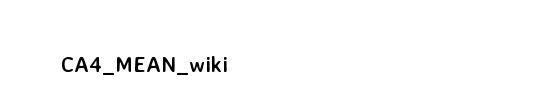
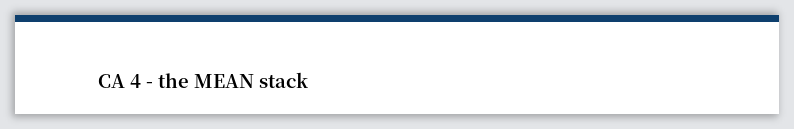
- CA4_MEAN_wiki
+ CA 4 - the MEAN stack

